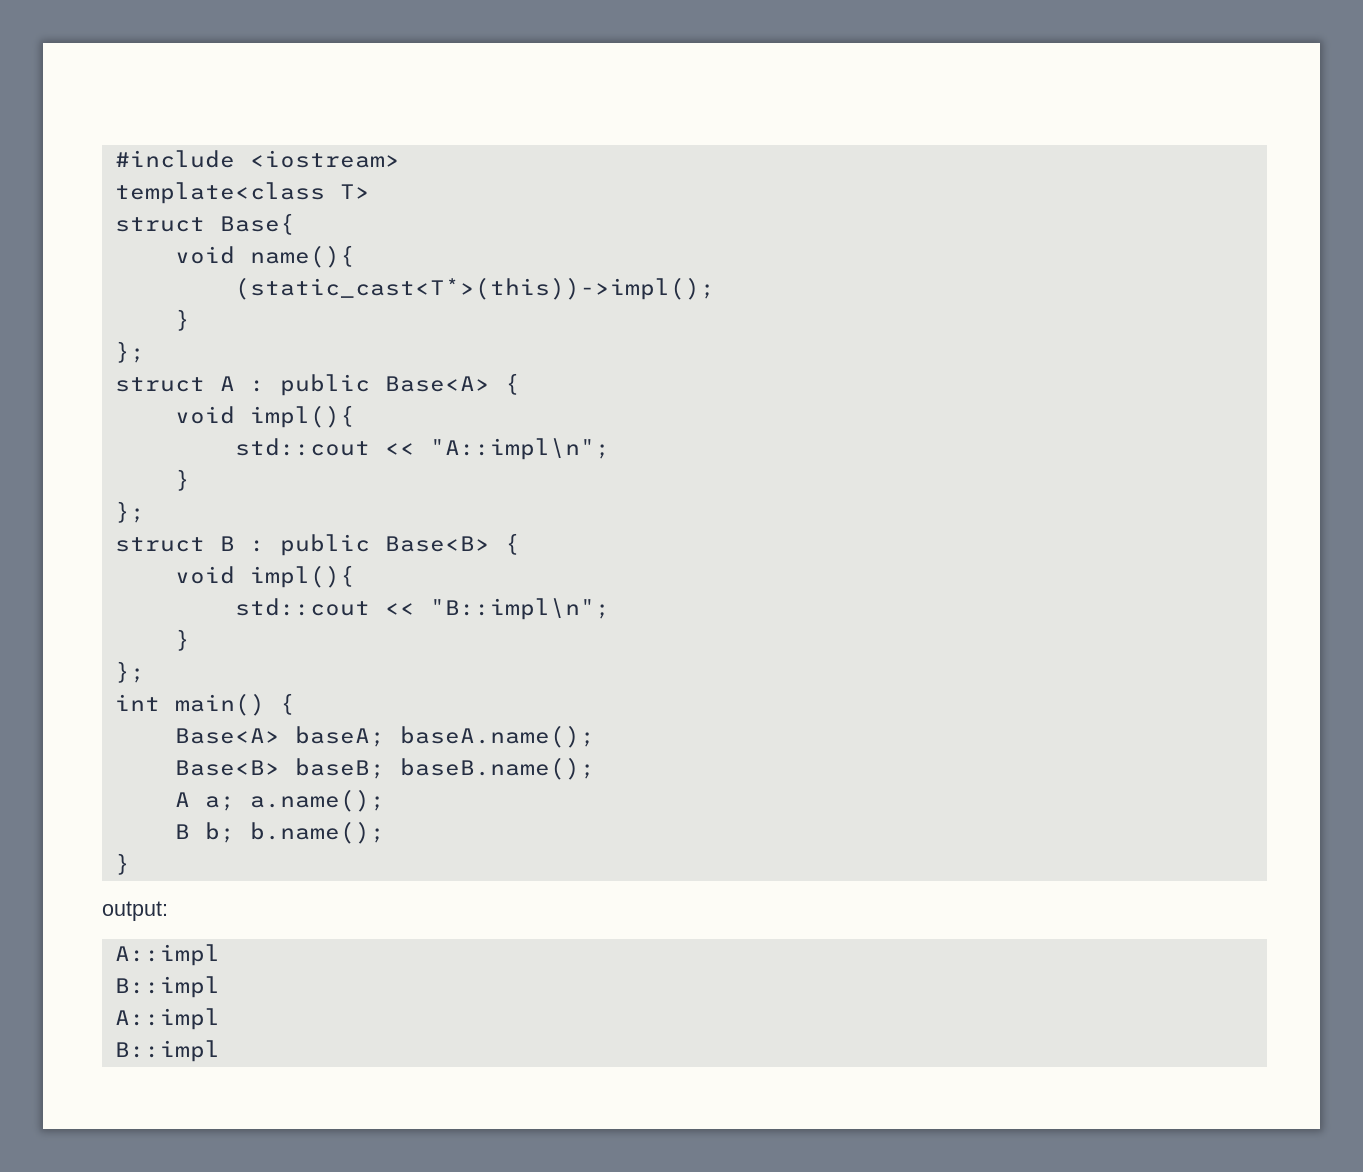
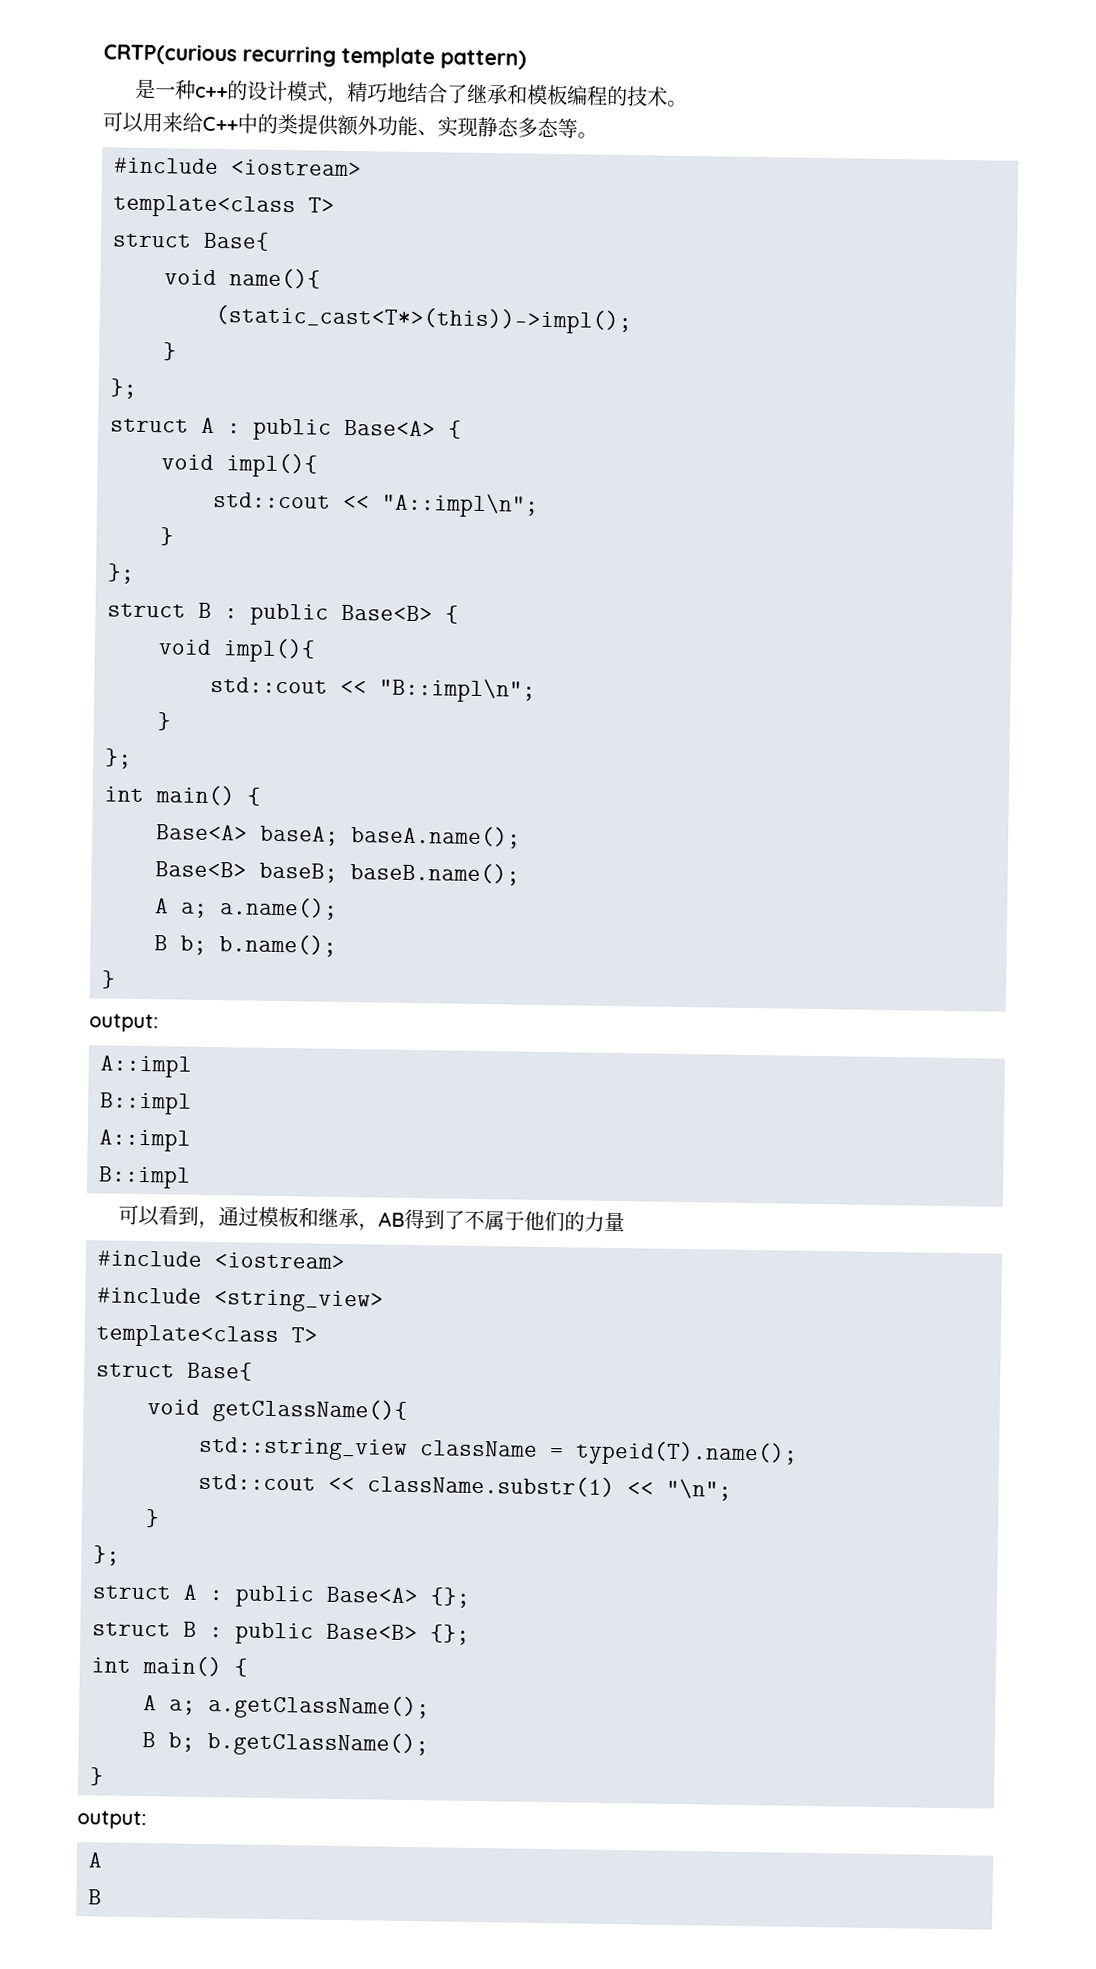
+ CRTP(curious recurring template pattern)
+ 是一种c++的设计模式，精巧地结合了继承和模板编程的技术。
+ 可以用来给C++中的类提供额外功能、实现静态多态等。
+ 可以看到，通过模板和继承，AB得到了不属于他们的力量
+ #include <iostream>
+ #include <string_view>
+ template<class T>
+ struct Base{
+ void getClassName(){
+ std::string_view className = typeid(T).name();
+ std::cout << className.substr(1) << "\n";
+ }
+ };
+ struct A : public Base<A> {};
+ struct B : public Base<B> {};
+ int main() {
+ A a; a.getClassName();
+ B b; b.getClassName();
+ }
+ output:
+ A
+ B

